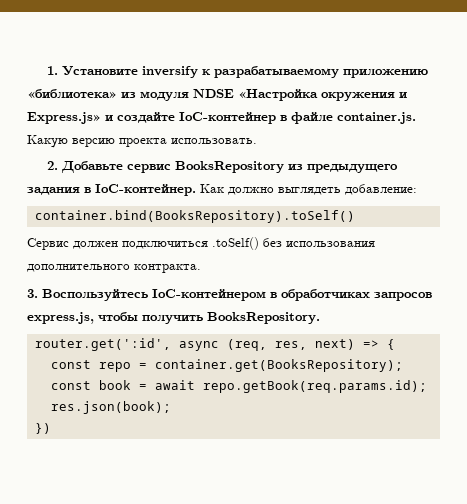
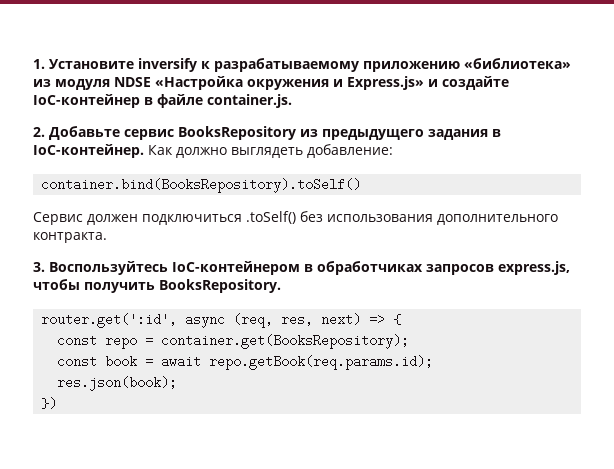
- 1. Установите inversify к разрабатываемому приложению «библиотека» из модуля NDSE «Настройка окружения и Express.js» и создайте IoC-контейнер в файле container.js. Какую версию проекта использовать.
+ 1. Установите inversify к разрабатываемому приложению «библиотека» из модуля NDSE «Настройка окружения и Express.js» и создайте IoC-контейнер в файле container.js.

